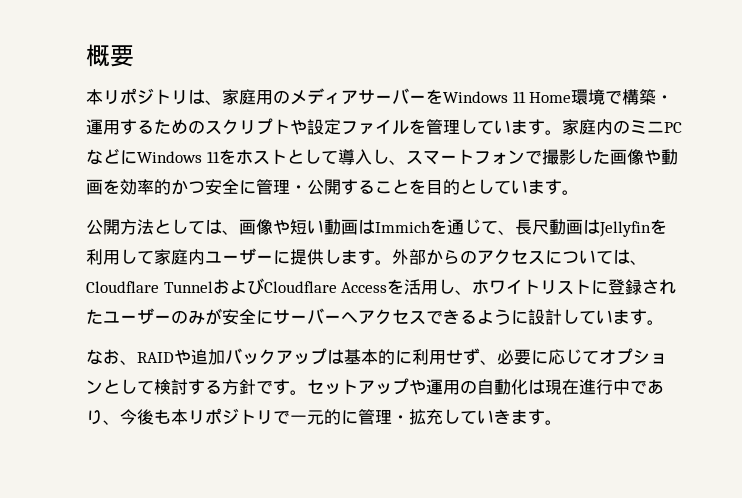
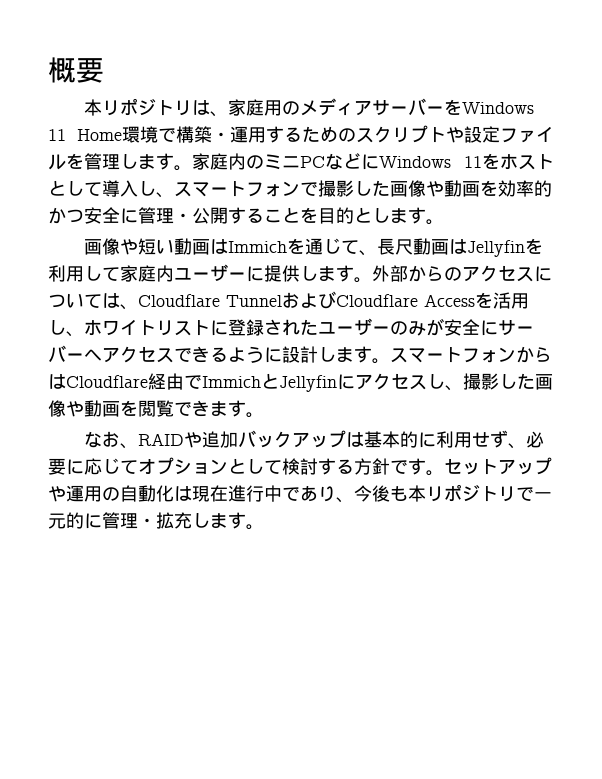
- 本リポジトリは、家庭用のメディアサーバーをWindows 11 Home環境で構築・運用するためのスクリプトや設定ファイルを管理しています。
+ 本リポジトリは、家庭用のメディアサーバーをWindows 11 Home環境で構築・運用するためのスクリプトや設定ファイルを管理します。
- 家庭内のミニPCなどにWindows 11をホストとして導入し、スマートフォンで撮影した画像や動画を効率的かつ安全に管理・公開することを目的としています。
- 公開方法としては、画像や短い動画はImmichを通じて、長尺動画はJellyfinを利用して家庭内ユーザーに提供します。
+ 家庭内のミニPCなどにWindows 11をホストとして導入し、スマートフォンで撮影した画像や動画を効率的かつ安全に管理・公開することを目的とします。
+ 画像や短い動画はImmichを通じて、長尺動画はJellyfinを利用して家庭内ユーザーに提供します。
- 外部からのアクセスについては、Cloudflare TunnelおよびCloudflare Accessを活用し、ホワイトリストに登録されたユーザーのみが安全にサーバーへアクセスできるように設計しています。
+ 外部からのアクセスについては、Cloudflare TunnelおよびCloudflare Accessを活用し、ホワイトリストに登録されたユーザーのみが安全にサーバーへアクセスできるように設計します。スマートフォンからはCloudflare経由でImmichとJellyfinにアクセスし、撮影した画像や動画を閲覧できます。
- セットアップや運用の自動化は現在進行中であり、今後も本リポジトリで一元的に管理・拡充していきます。
+ セットアップや運用の自動化は現在進行中であり、今後も本リポジトリで一元的に管理・拡充します。

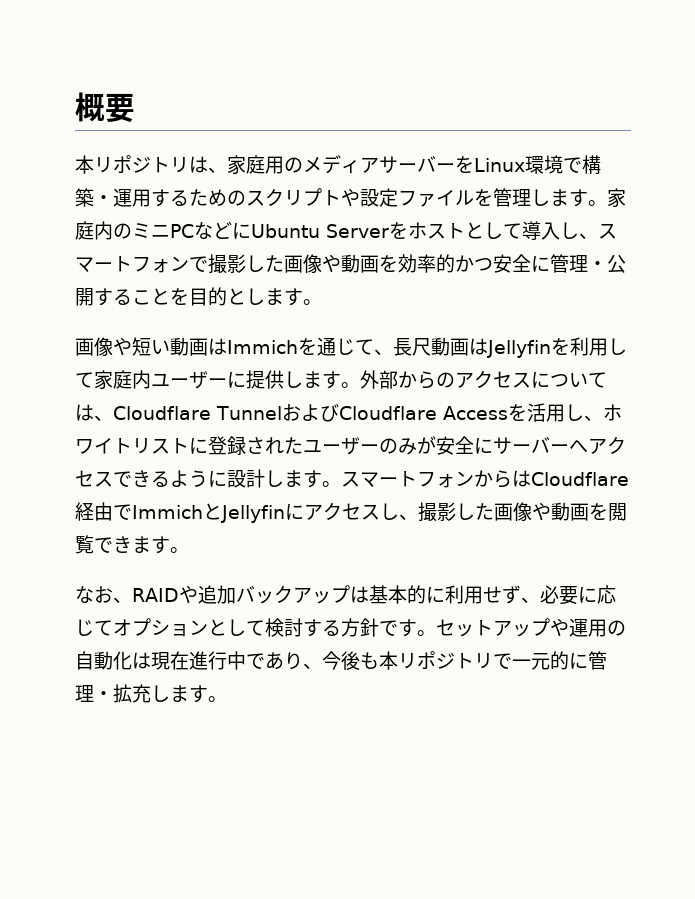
- 本リポジトリは、家庭用のメディアサーバーをWindows 11 Home環境で構築・運用するためのスクリプトや設定ファイルを管理します。
+ 本リポジトリは、家庭用のメディアサーバーをLinux環境で構築・運用するためのスクリプトや設定ファイルを管理します。
- 家庭内のミニPCなどにWindows 11をホストとして導入し、スマートフォンで撮影した画像や動画を効率的かつ安全に管理・公開することを目的とします。
+ 家庭内のミニPCなどにUbuntu Serverをホストとして導入し、スマートフォンで撮影した画像や動画を効率的かつ安全に管理・公開することを目的とします。

